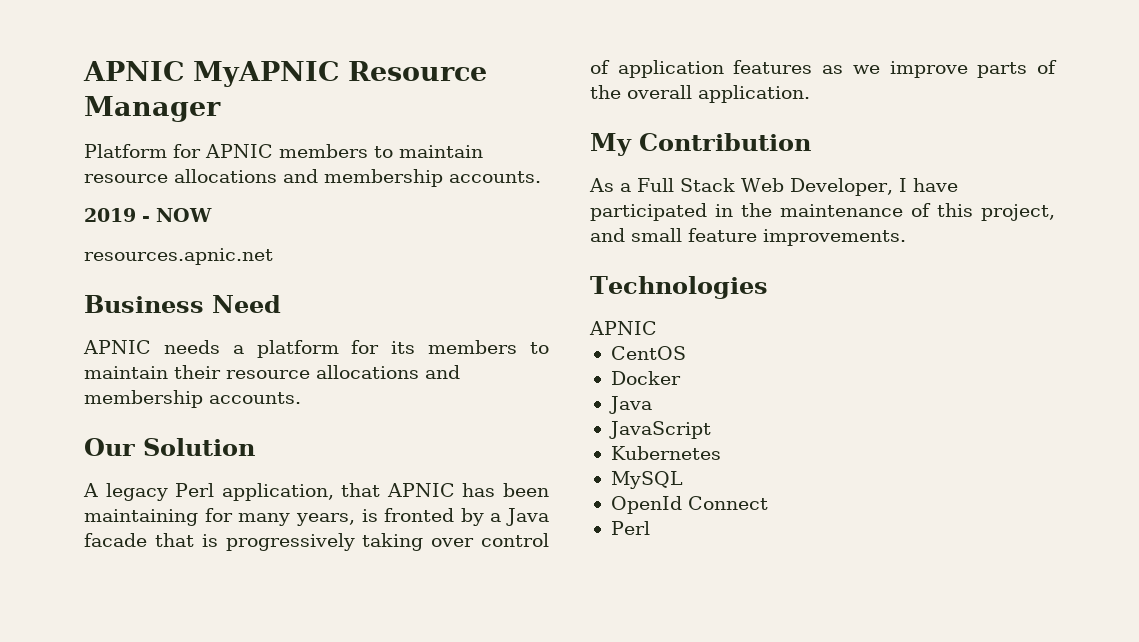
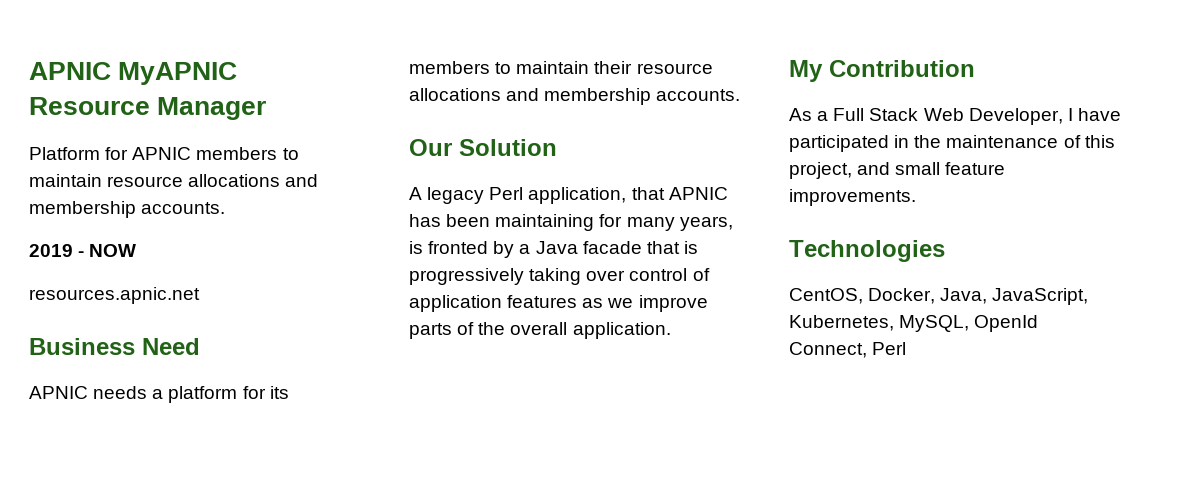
  Technologies
- APNIC
- CentOS
- Docker
- Java
- JavaScript
- Kubernetes
- MySQL
- OpenId Connect
- Perl
+ CentOS, Docker, Java, JavaScript, Kubernetes, MySQL, OpenId Connect, Perl

